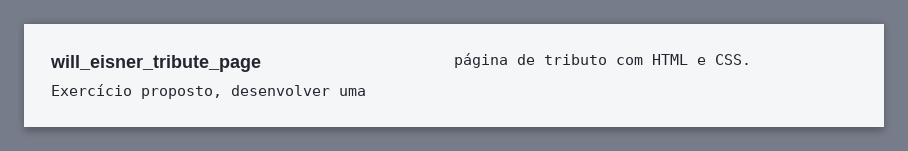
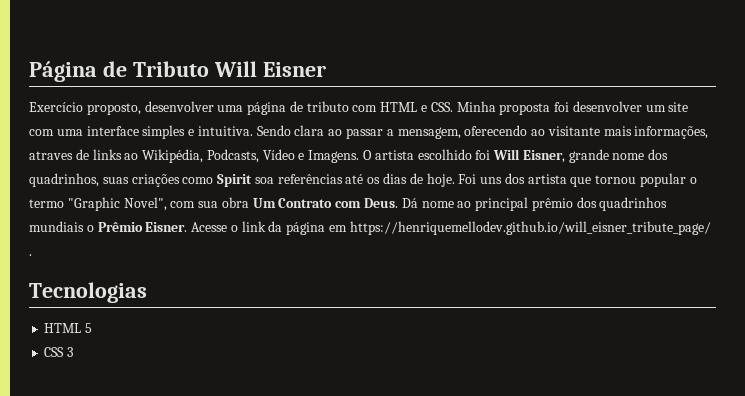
- will_eisner_tribute_page
+ Página de Tributo Will Eisner
- Exercício proposto, desenvolver uma página de tributo com HTML e CSS.
+ Exercício proposto, desenvolver uma página de tributo com HTML e CSS. Minha proposta foi desenvolver um site com uma interface simples e intuitiva. Sendo clara ao passar a mensagem, oferecendo ao visitante mais informações, atraves de links ao Wikipédia, Podcasts, Vídeo e Imagens. O artista escolhido foi Will Eisner, grande nome dos quadrinhos, suas criações como Spirit soa referências até os dias de hoje. Foi uns dos artista que tornou popular o termo "Graphic Novel", com sua obra Um Contrato com Deus. Dá nome ao principal prêmio dos quadrinhos mundiais o Prêmio Eisner. Acesse o link da página em https://henriquemellodev.github.io/will_eisner_tribute_page/ .
+ Tecnologias
+ HTML 5
+ CSS 3

